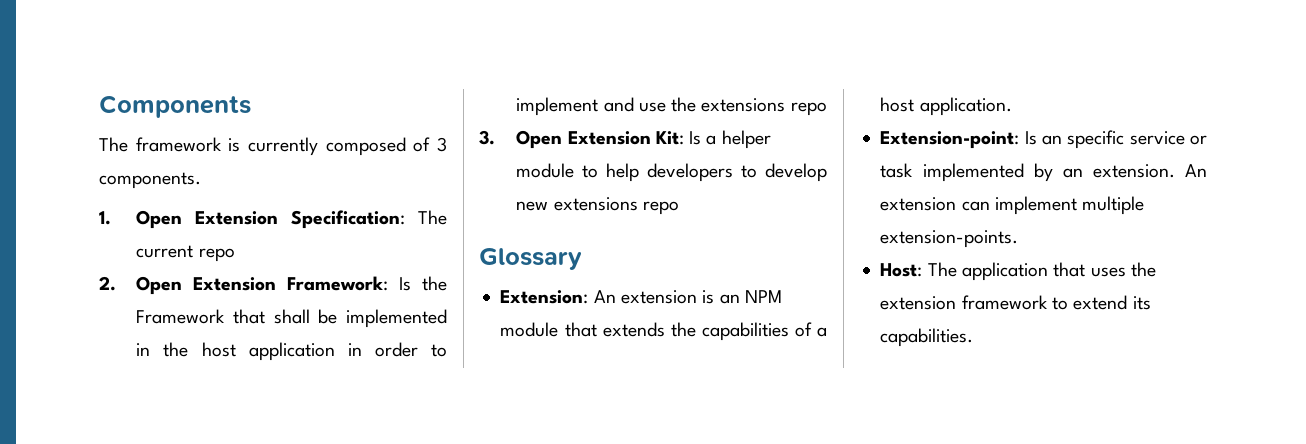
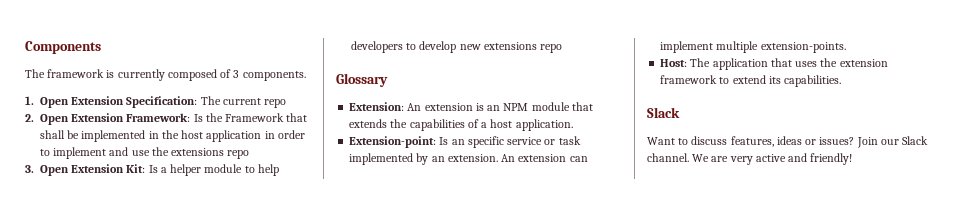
  Host: The application that uses the extension framework to extend its capabilities.
+ Slack
+ Want to discuss features, ideas or issues? Join our Slack channel. We are very active and friendly!

